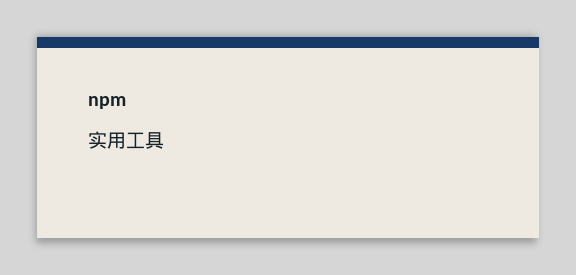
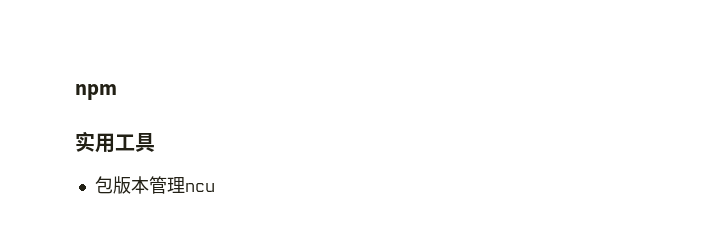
+ 包版本管理ncu

